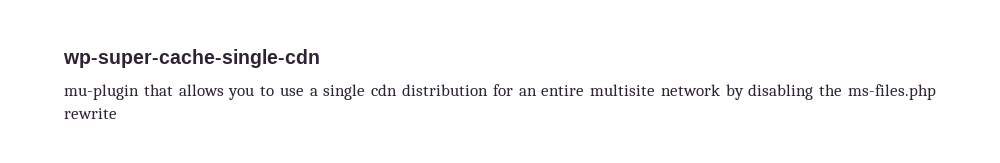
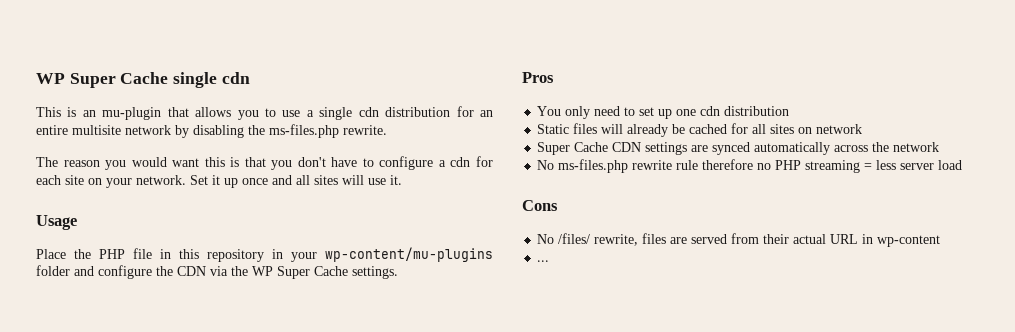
- wp-super-cache-single-cdn
- mu-plugin that allows you to use a single cdn distribution for an entire multisite network by disabling the ms-files.php rewrite
+ WP Super Cache single cdn
+ This is an mu-plugin that allows you to use a single cdn distribution for an entire multisite network by disabling the ms-files.php rewrite.
+ The reason you would want this is that you don't have to configure a cdn for each site on your network. Set it up once and all sites will use it.
+ Usage
+ Place the PHP file in this repository in your wp-content/mu-plugins folder and configure the CDN via the WP Super Cache settings.
+ Pros
+ You only need to set up one cdn distribution
+ Static files will already be cached for all sites on network
+ Super Cache CDN settings are synced automatically across the network
+ No ms-files.php rewrite rule therefore no PHP streaming = less server load
+ Cons
+ No /files/ rewrite, files are served from their actual URL in wp-content
+ ...

